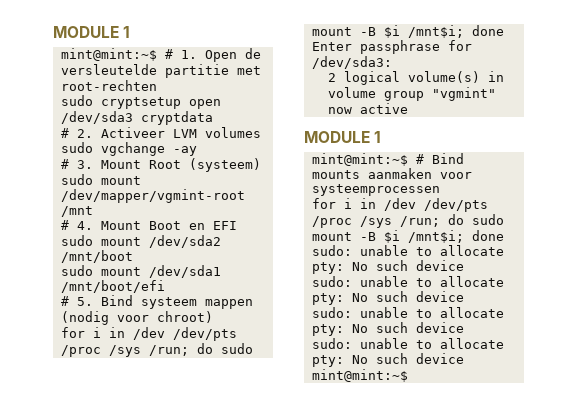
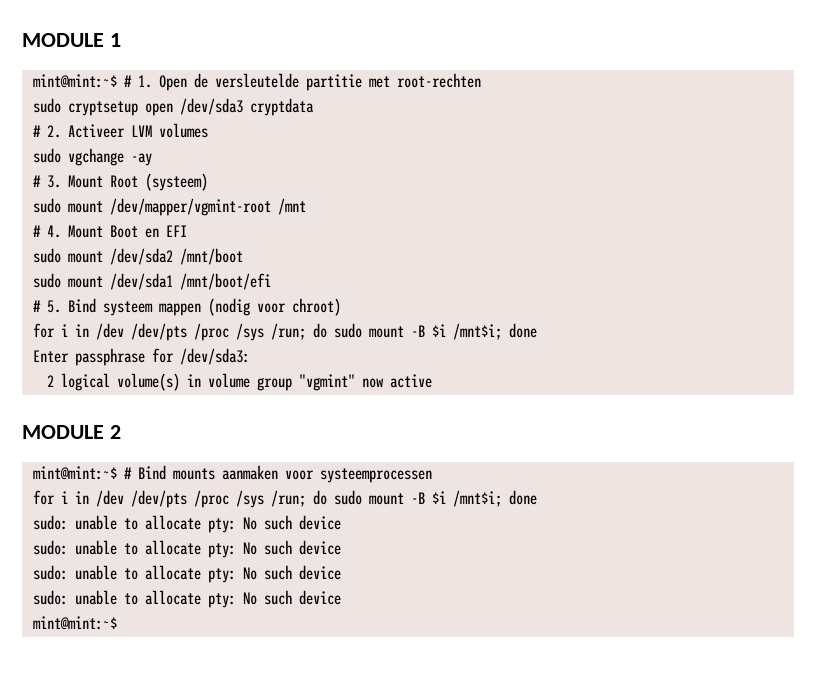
  2 logical volume(s) in volume group "vgmint" now active
- MODULE 1
+ MODULE 2

